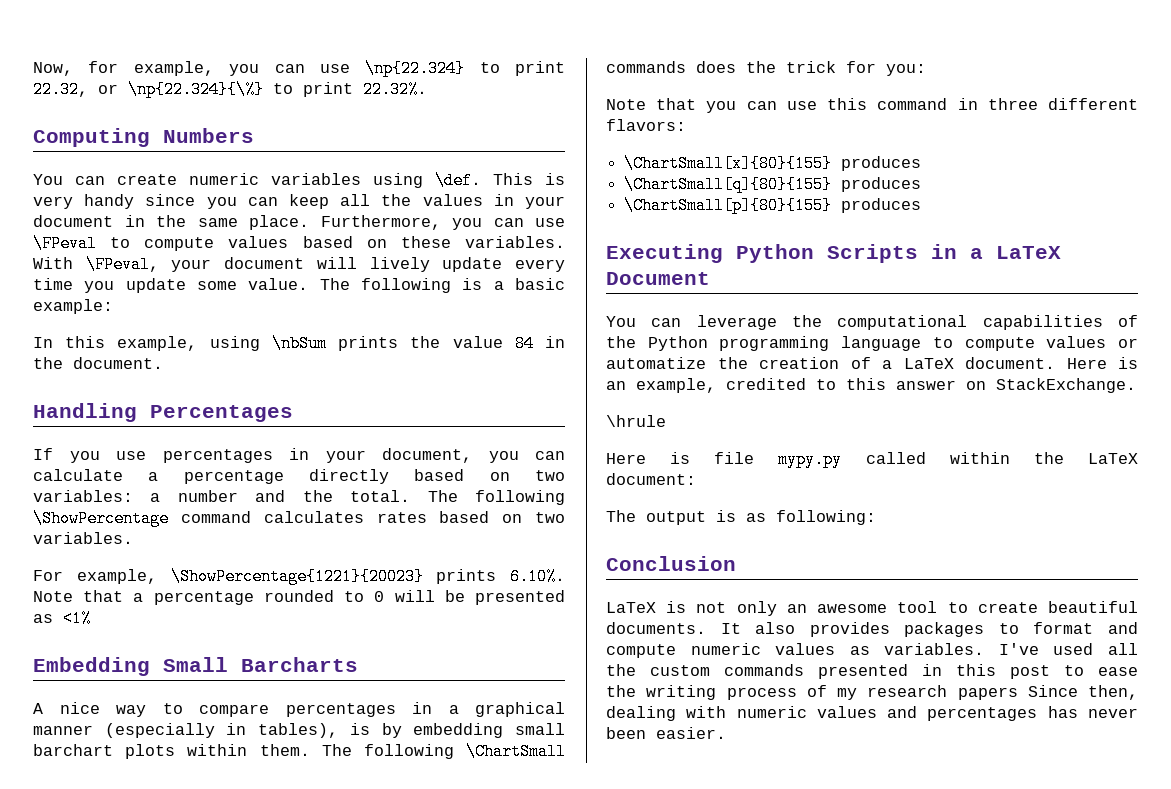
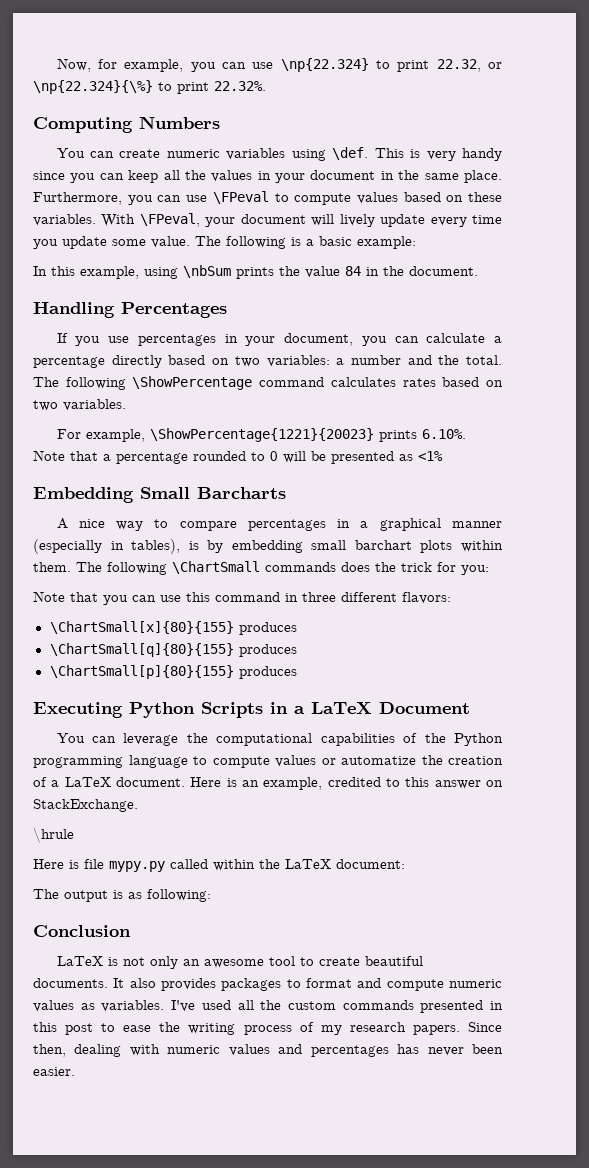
- I've used all the custom commands presented in this post to ease the writing process of my research papers Since then, dealing with numeric values and percentages has never been easier.
+ I've used all the custom commands presented in this post to ease the writing process of my research papers. Since then, dealing with numeric values and percentages has never been easier.

